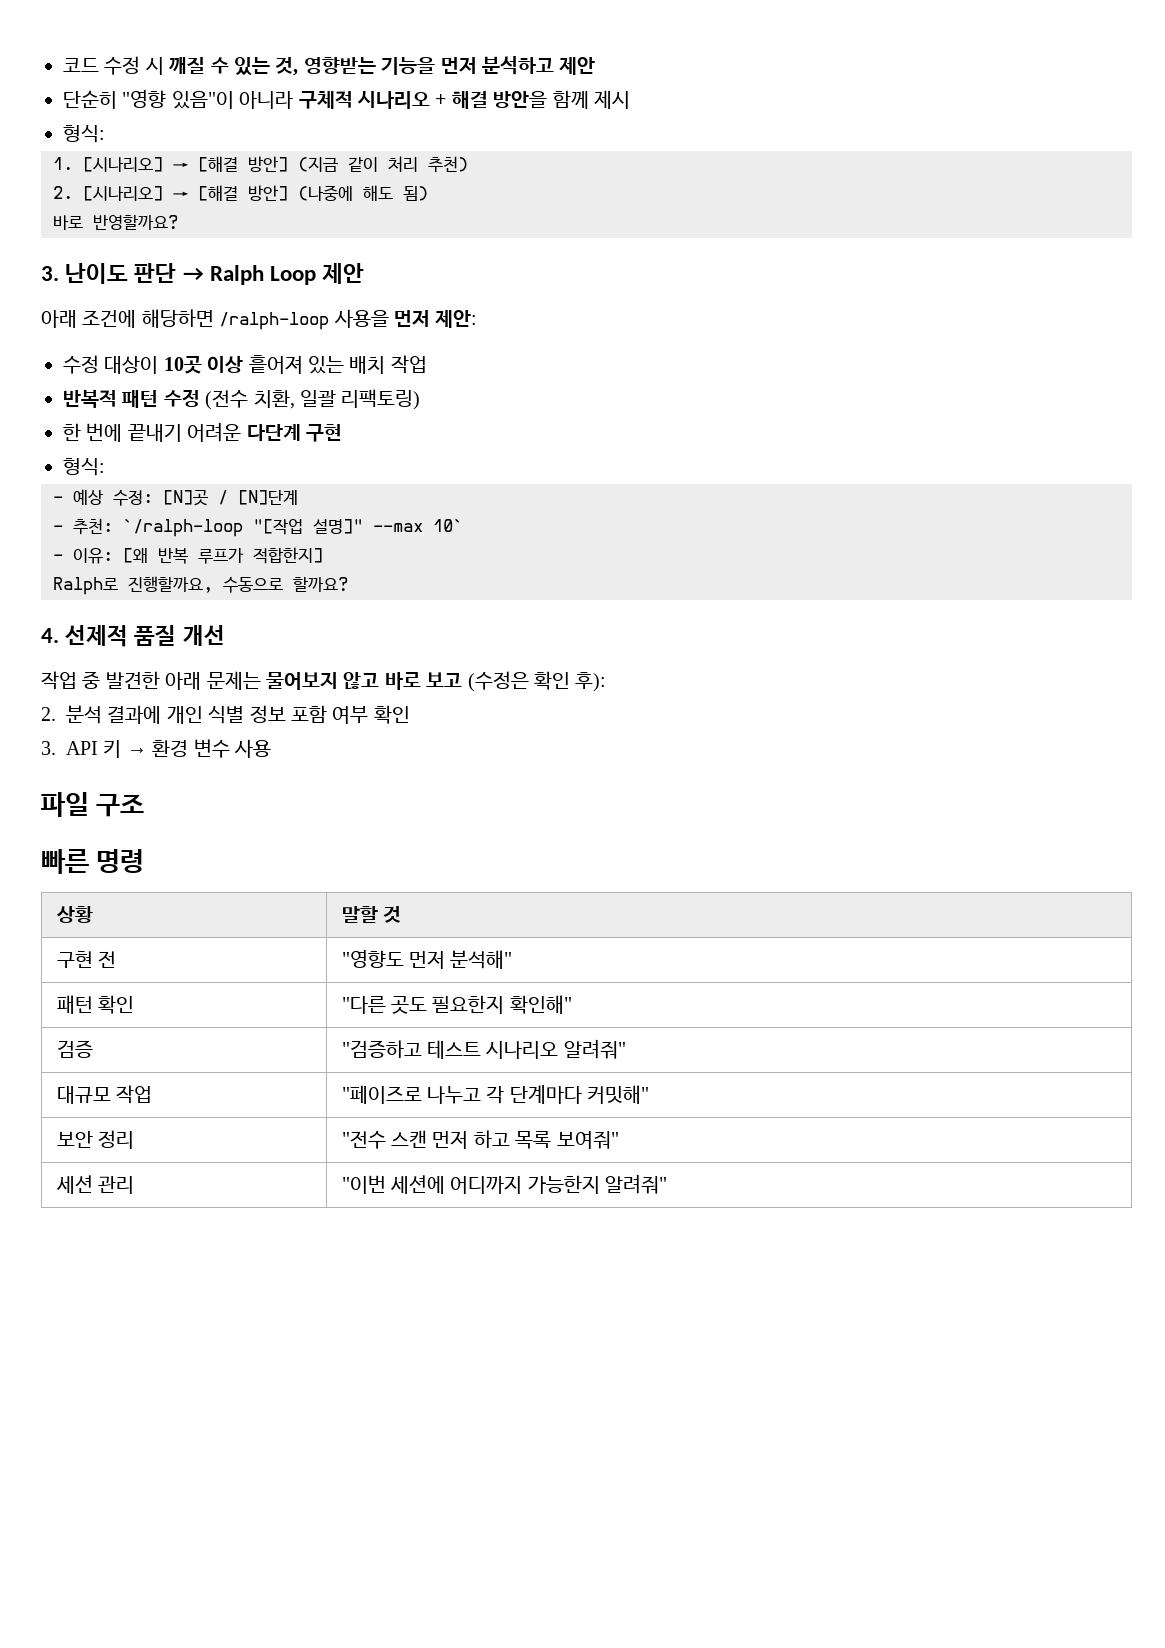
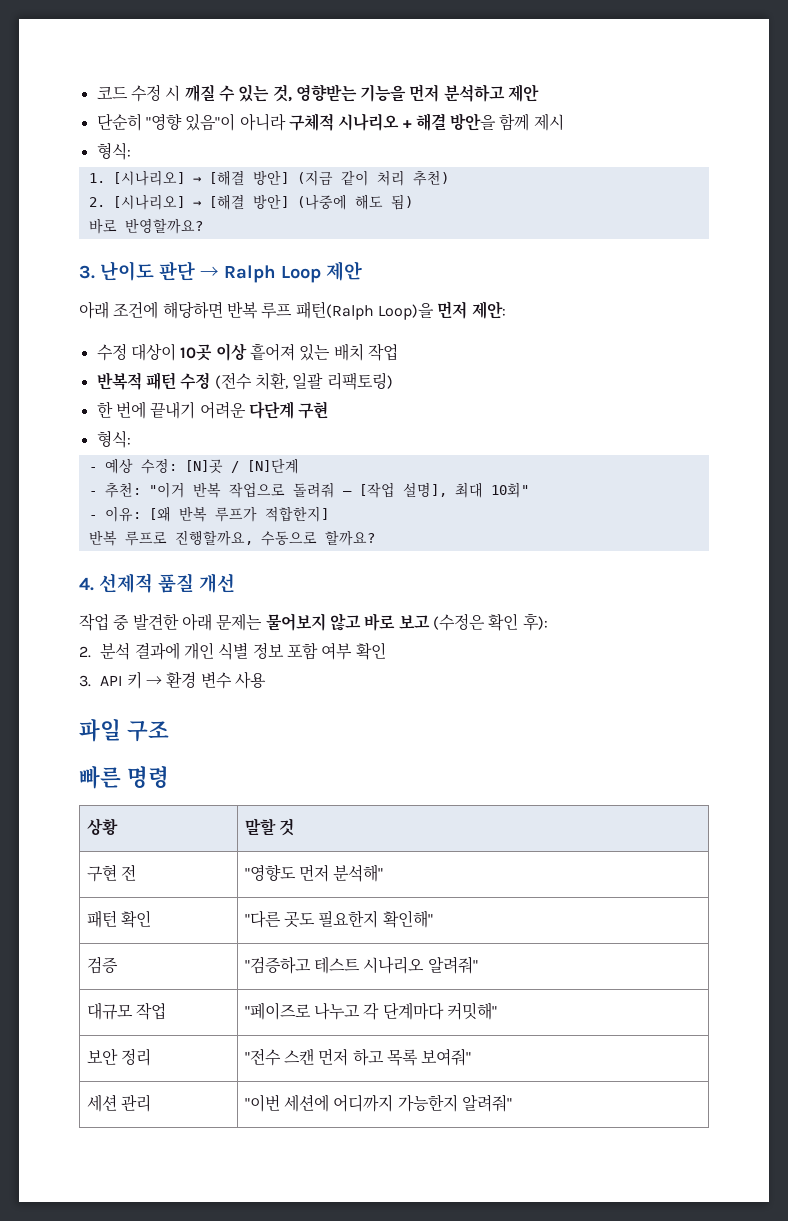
- 아래 조건에 해당하면 /ralph-loop 사용을 먼저 제안:
+ 아래 조건에 해당하면 반복 루프 패턴(Ralph Loop)을 먼저 제안:
- - 추천: `/ralph-loop "[작업 설명]" --max 10`
+ - 추천: "이거 반복 작업으로 돌려줘 — [작업 설명], 최대 10회"
- Ralph로 진행할까요, 수동으로 할까요?
+ 반복 루프로 진행할까요, 수동으로 할까요?

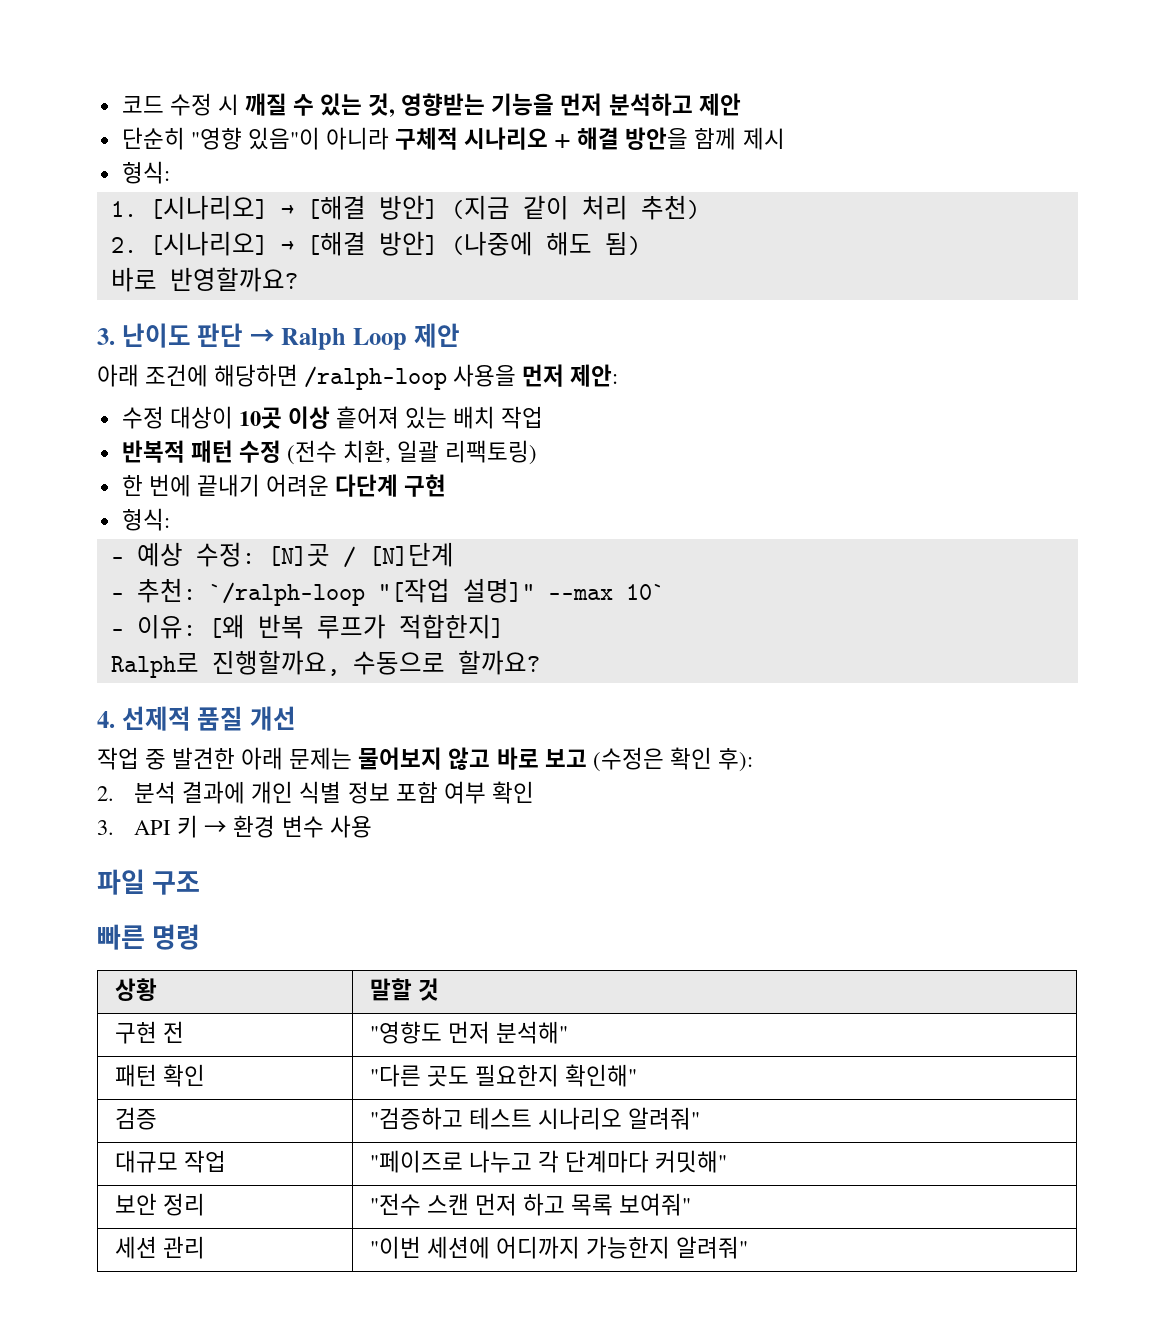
- 아래 조건에 해당하면 반복 루프 패턴(Ralph Loop)을 먼저 제안:
+ 아래 조건에 해당하면 /ralph-loop 사용을 먼저 제안:
- - 추천: "이거 반복 작업으로 돌려줘 — [작업 설명], 최대 10회"
+ - 추천: `/ralph-loop "[작업 설명]" --max 10`
- 반복 루프로 진행할까요, 수동으로 할까요?
+ Ralph로 진행할까요, 수동으로 할까요?

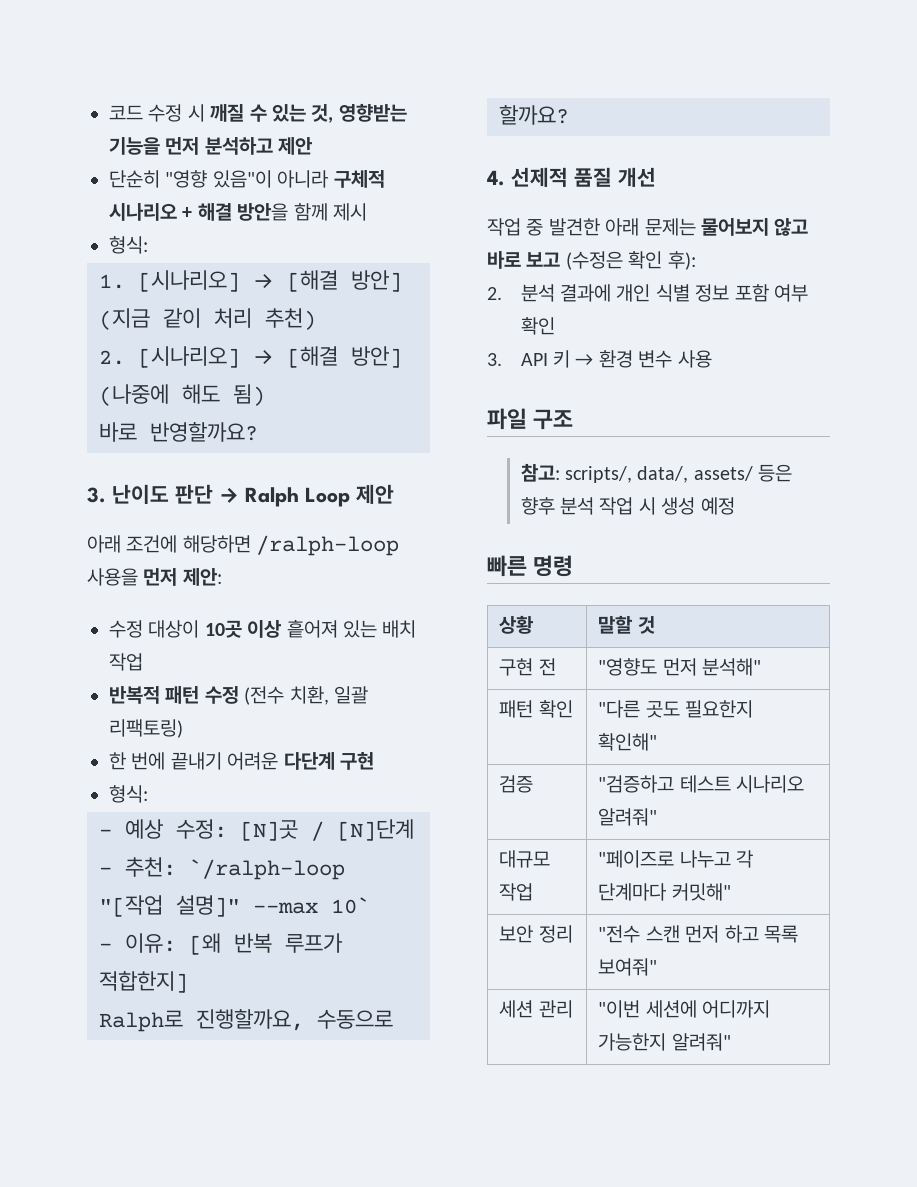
+ 참고: scripts/, data/, assets/ 등은 향후 분석 작업 시 생성 예정

